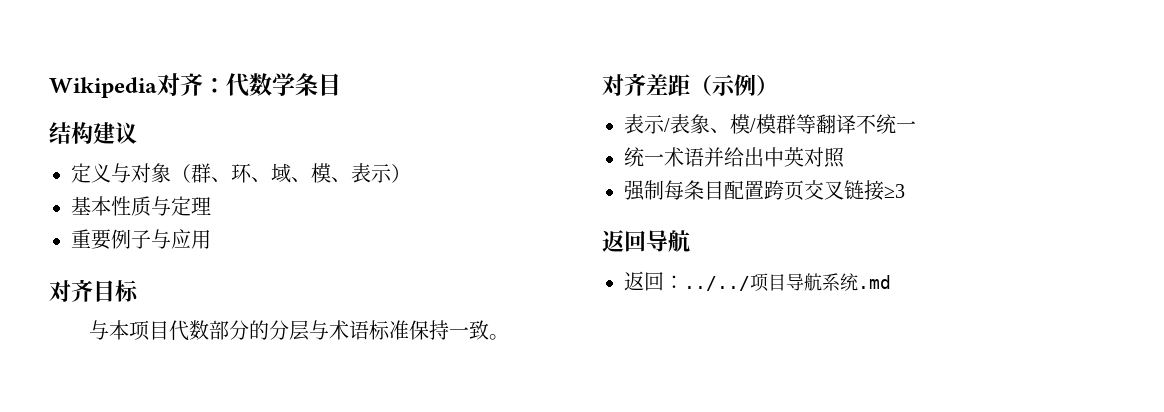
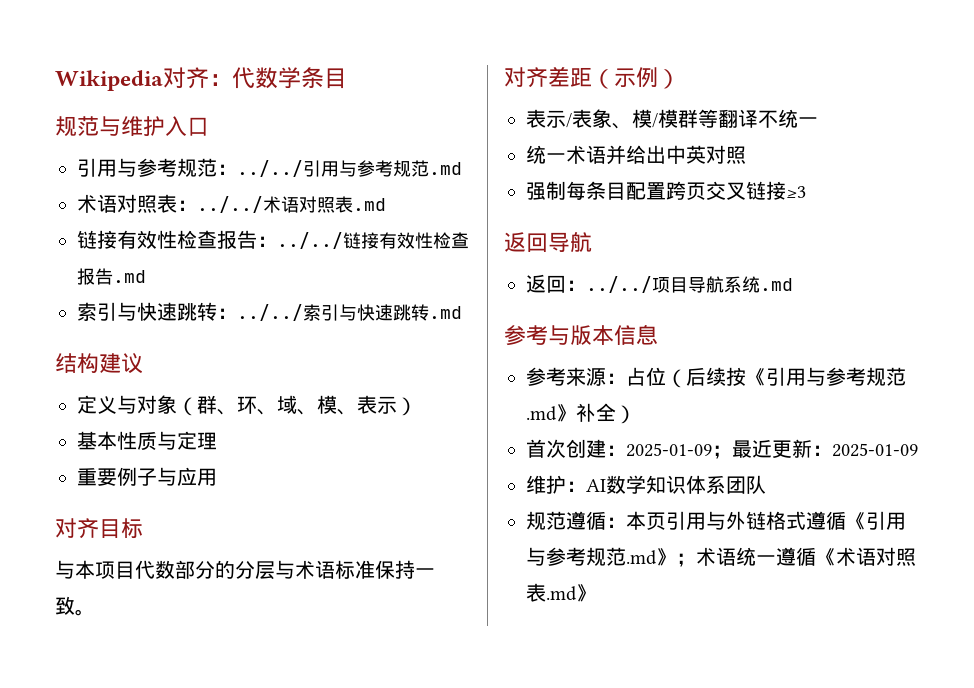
+ 规范与维护入口
+ 引用与参考规范：../../引用与参考规范.md
+ 术语对照表：../../术语对照表.md
+ 链接有效性检查报告：../../链接有效性检查报告.md
+ 索引与快速跳转：../../索引与快速跳转.md
+ 参考与版本信息
+ 参考来源：占位（后续按《引用与参考规范.md》补全）
+ 首次创建：2025-01-09；最近更新：2025-01-09
+ 维护：AI数学知识体系团队
+ 规范遵循：本页引用与外链格式遵循《引用与参考规范.md》；术语统一遵循《术语对照表.md》

